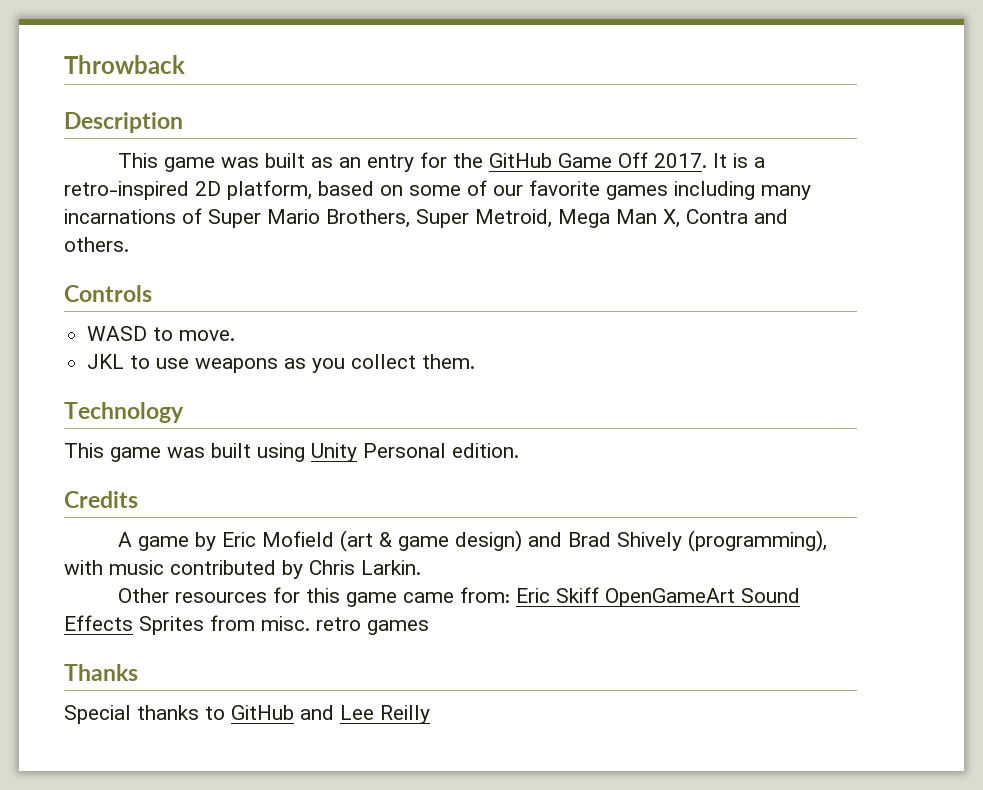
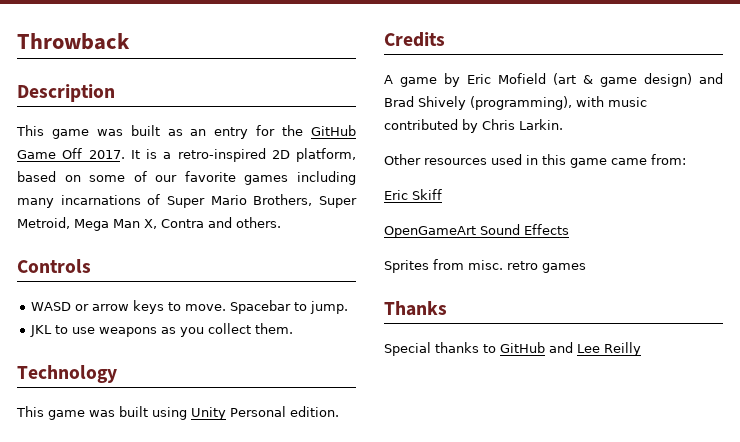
- WASD to move.
+ WASD or arrow keys to move. Spacebar to jump.
- Other resources for this game came from: Eric Skiff OpenGameArt Sound Effects Sprites from misc. retro games
+ Other resources used in this game came from:
+ Eric Skiff
+ OpenGameArt Sound Effects
+ Sprites from misc. retro games

